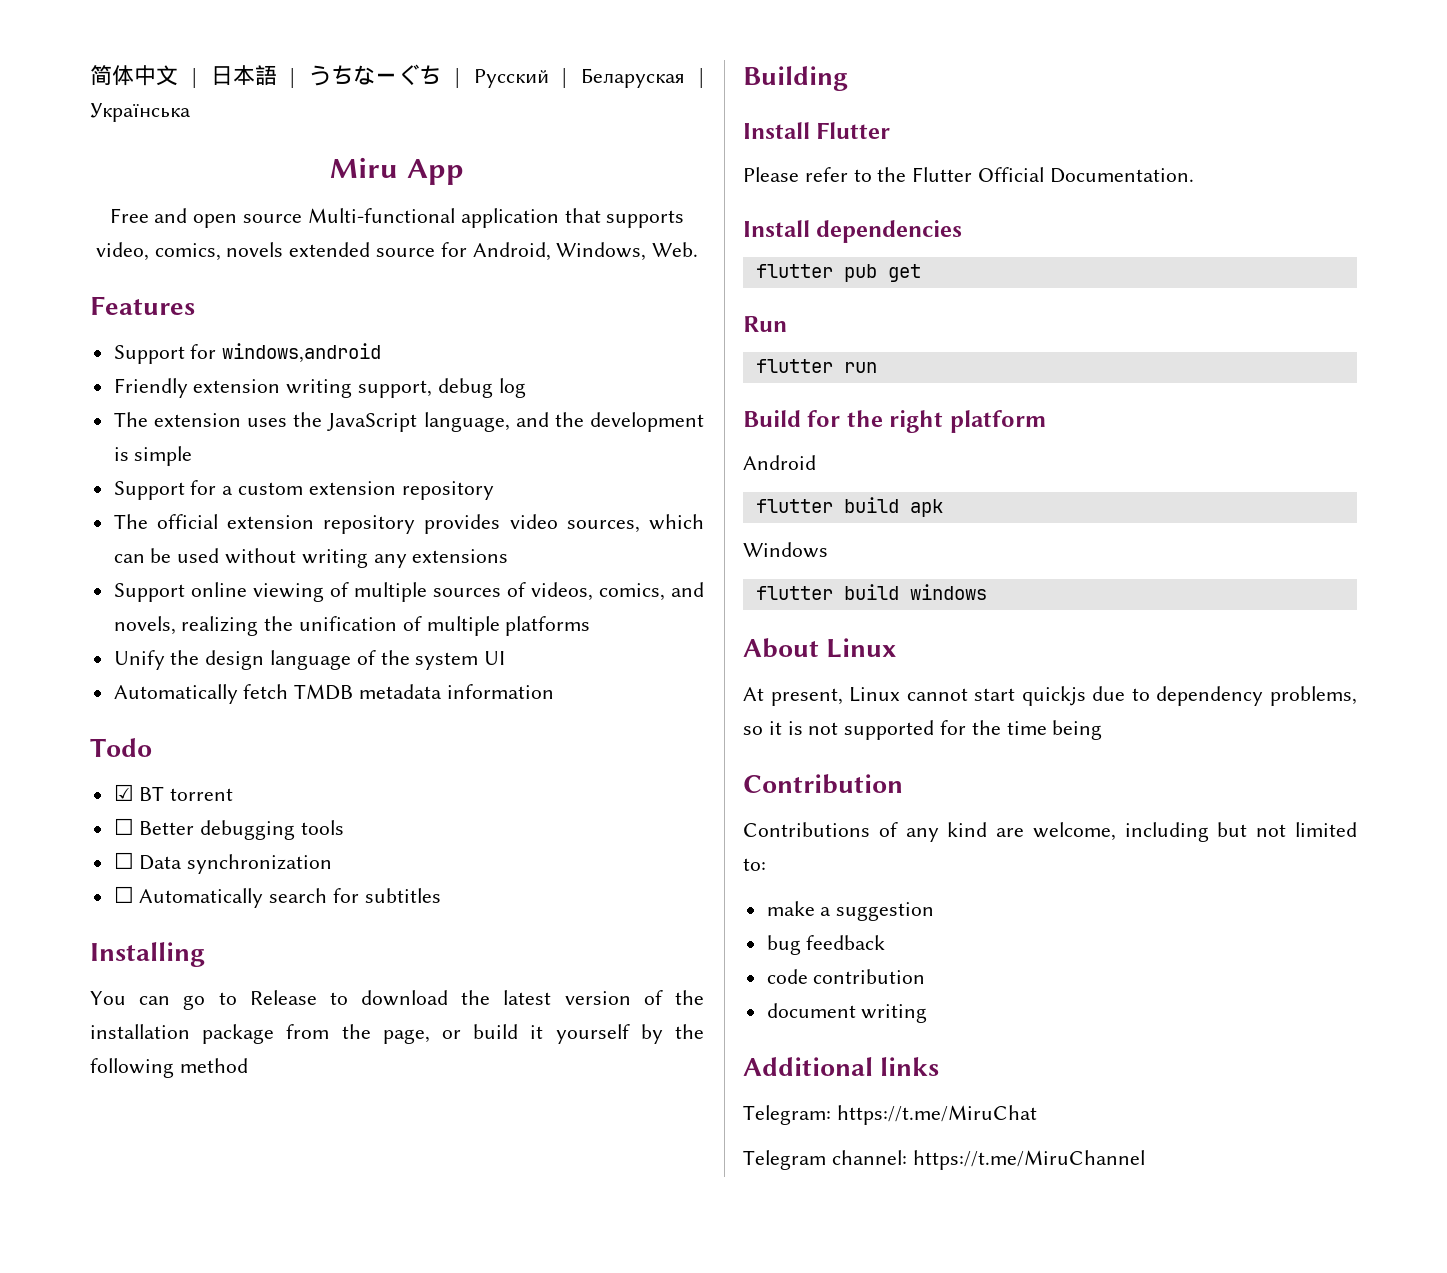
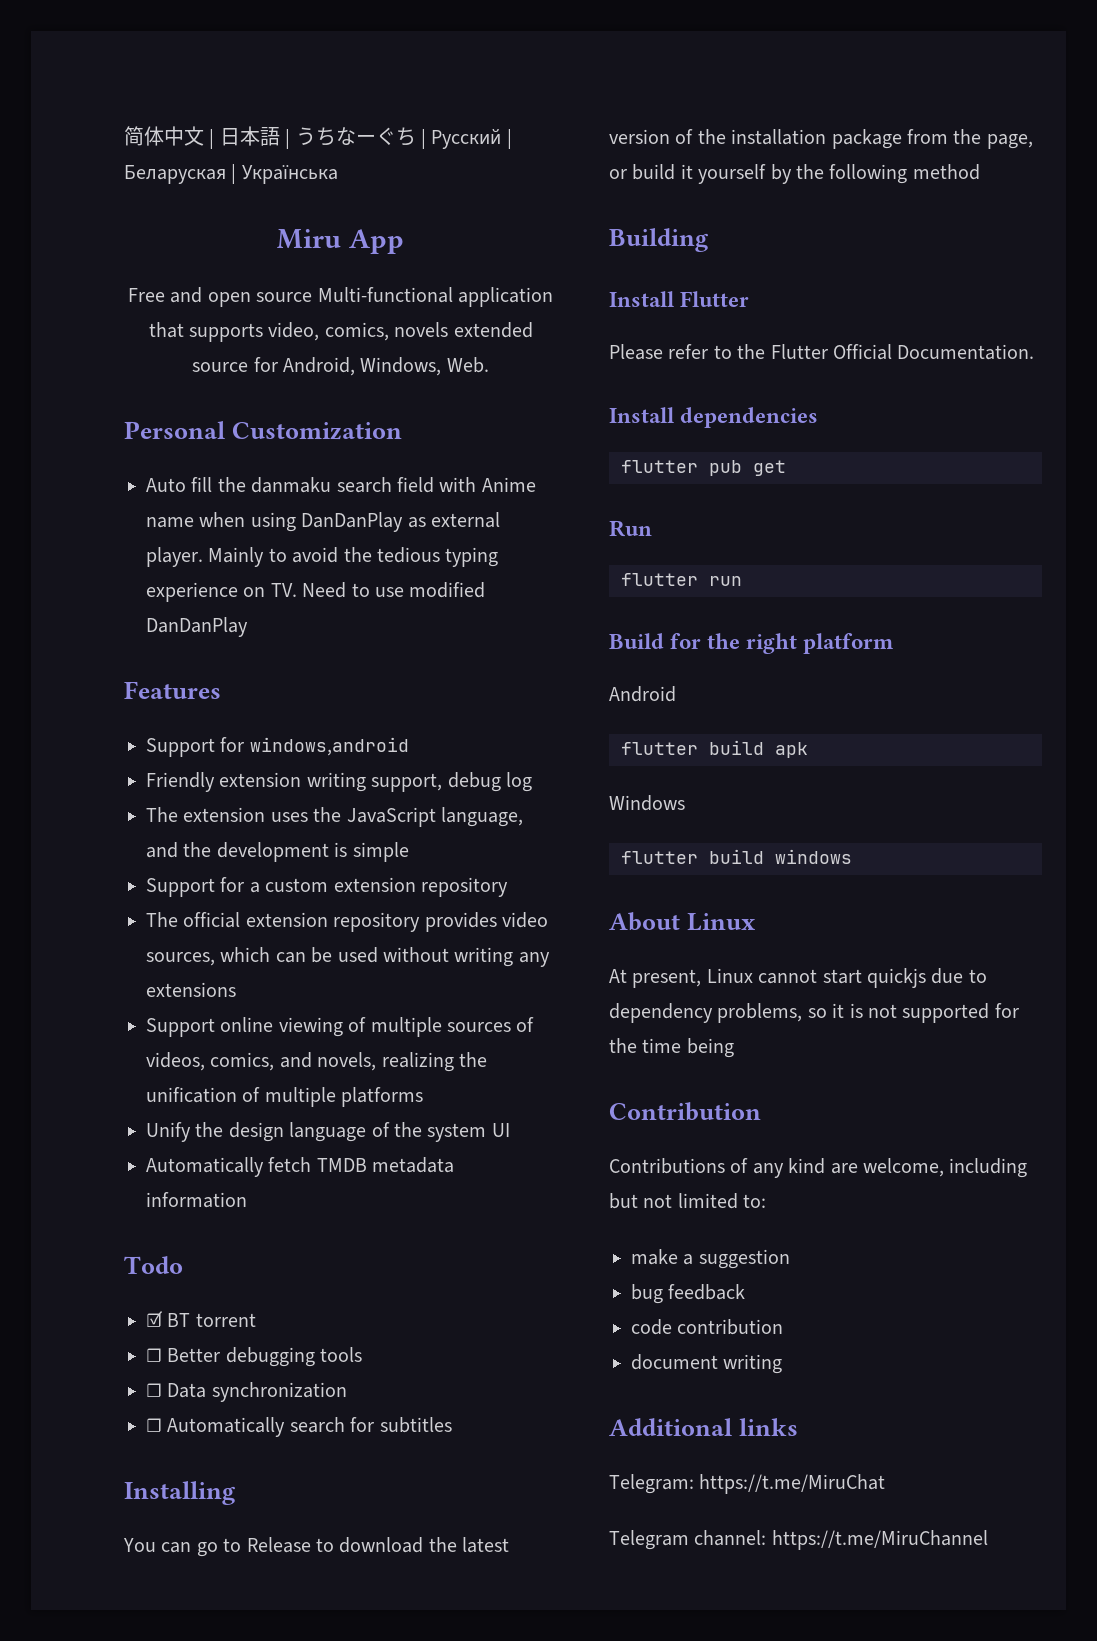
+ Personal Customization
+ Auto fill the danmaku search field with Anime name when using DanDanPlay as external player. Mainly to avoid the tedious typing experience on TV. Need to use modified DanDanPlay

